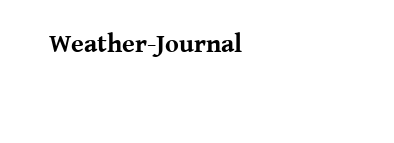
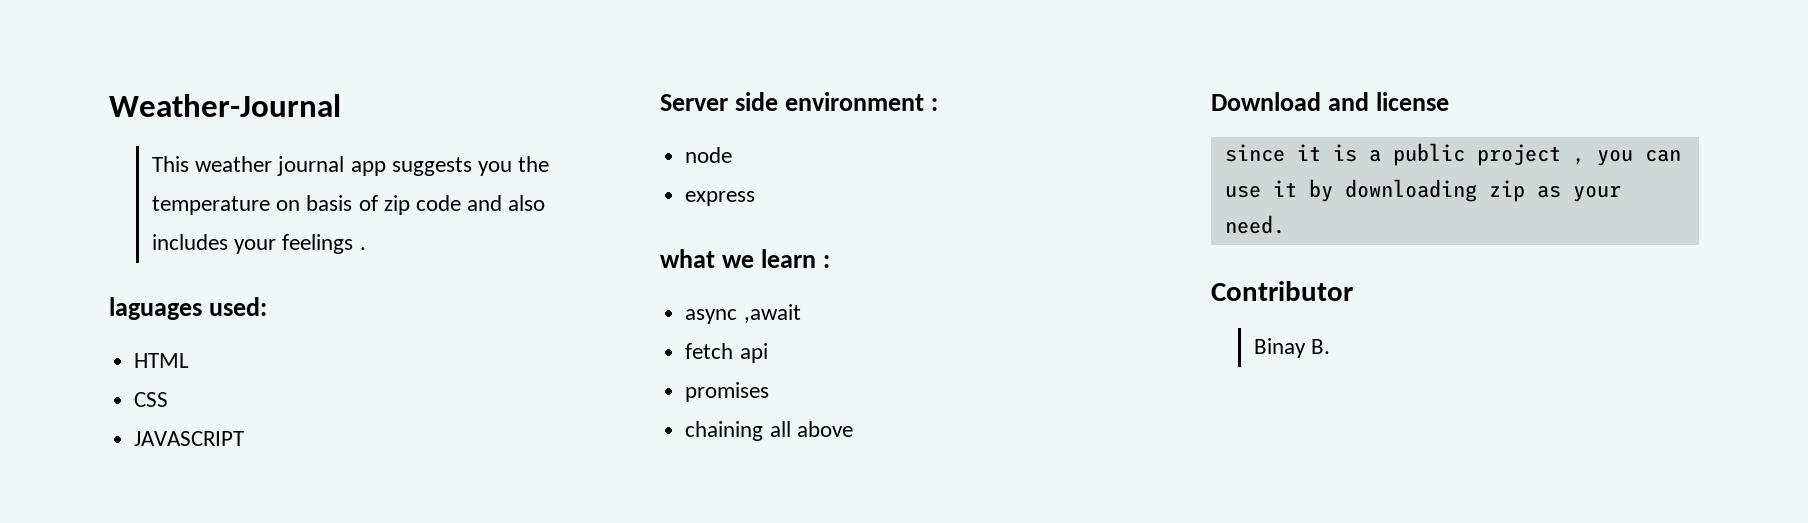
+ This weather journal app suggests you the temperature on basis of zip code and also includes your feelings .
+ laguages used:
+ HTML
+ CSS
+ JAVASCRIPT
+ Server side environment :
+ node
+ express
+ what we learn :
+ async ,await
+ fetch api
+ promises
+ chaining all above
+ Download and license
+ since it is a public project , you can use it by downloading zip as your need.
+ Contributor
+ Binay B.

